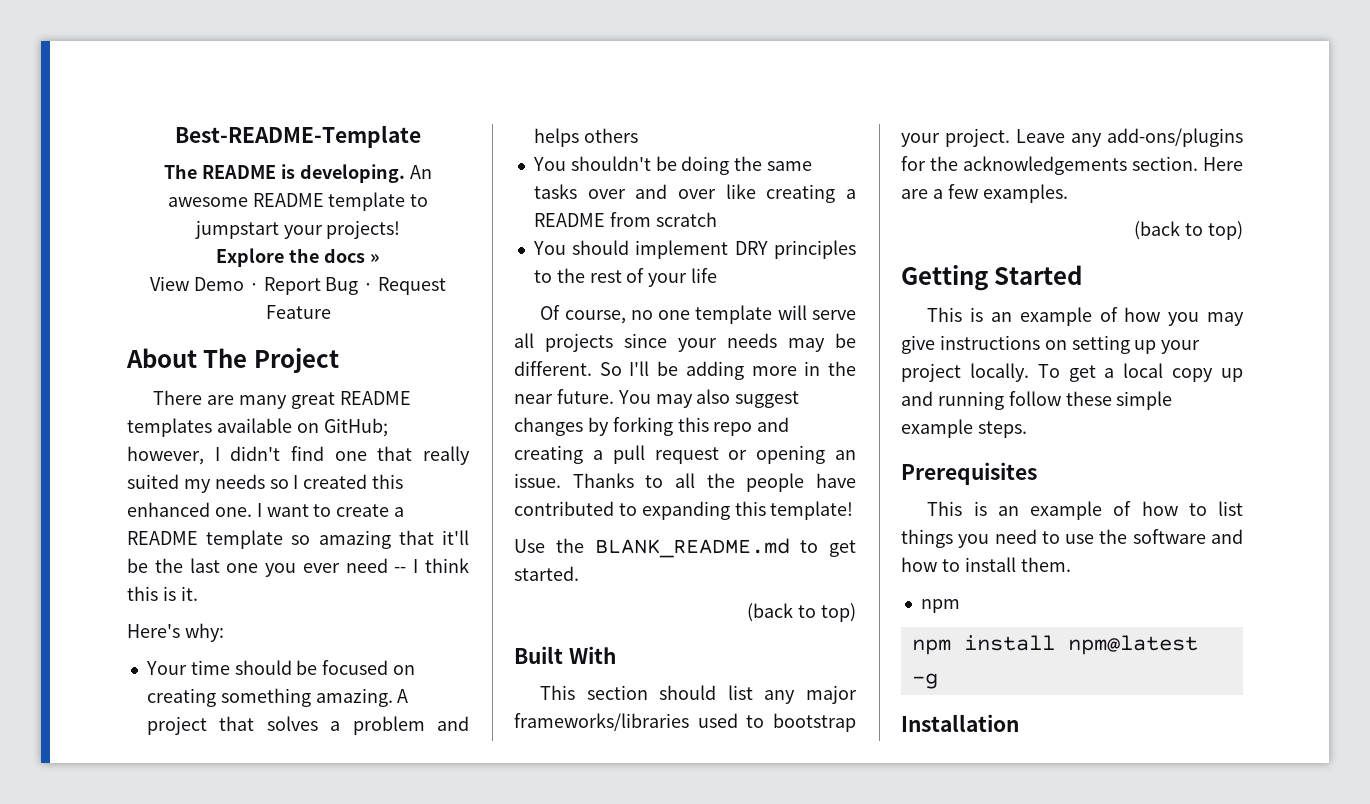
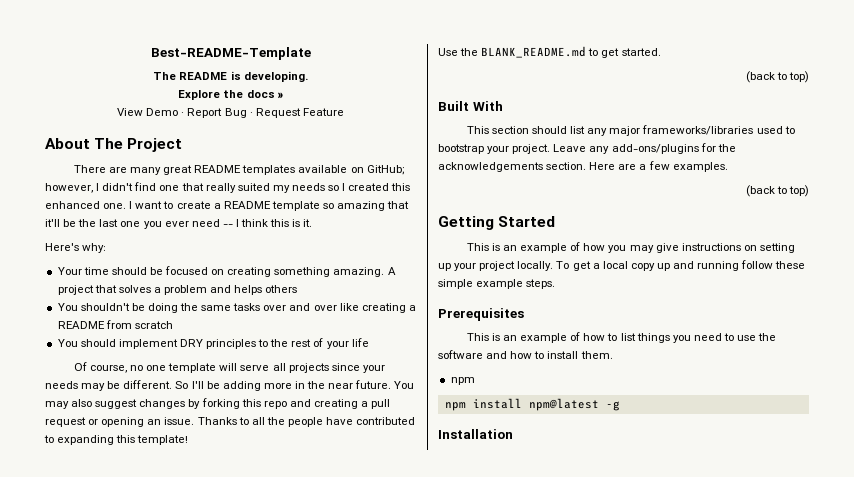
- An awesome README template to jumpstart your projects!

